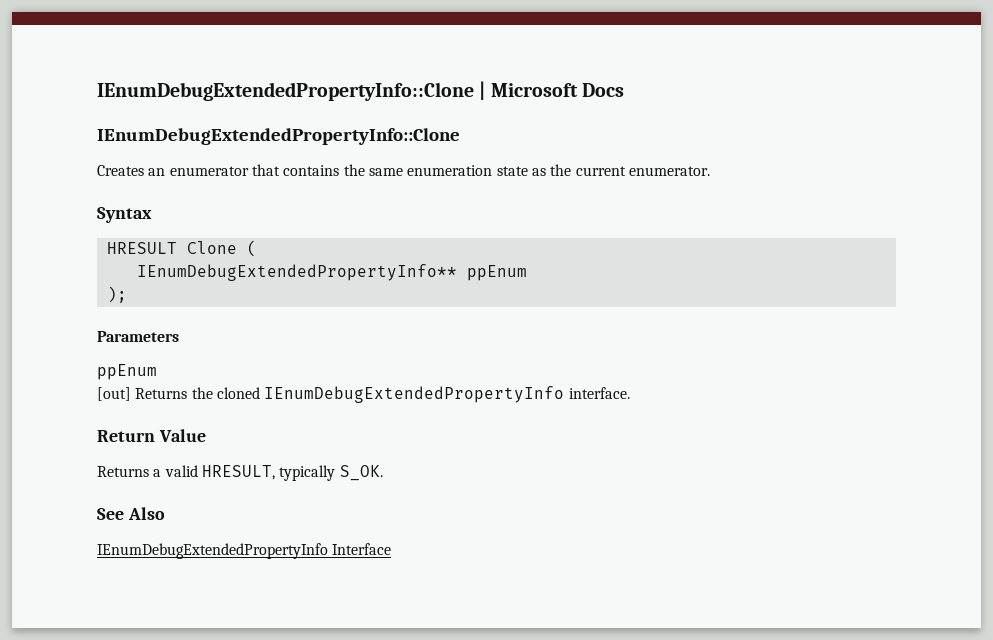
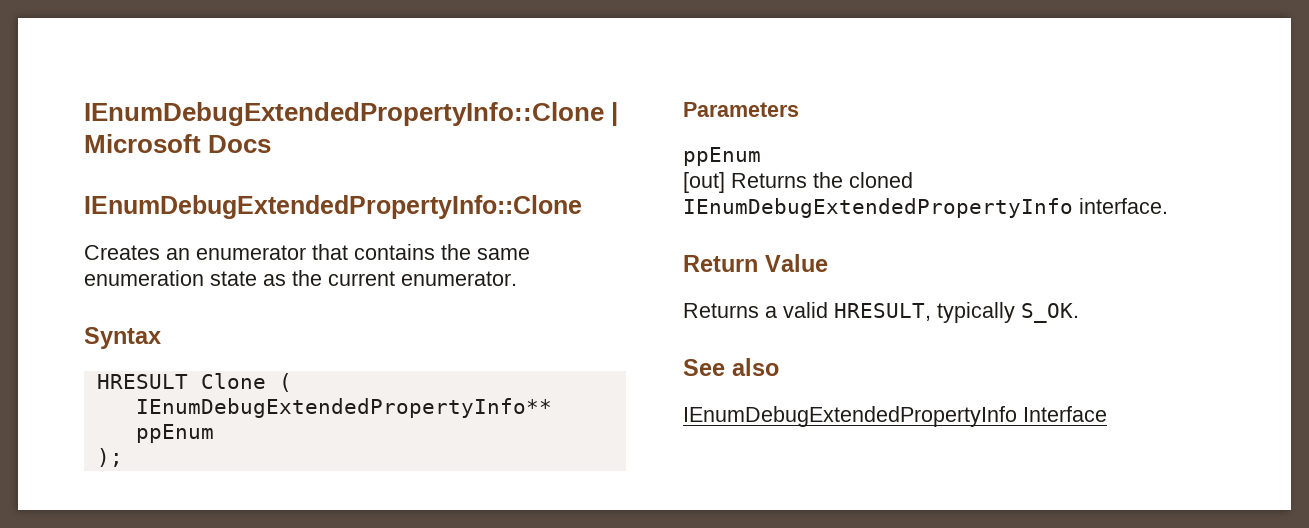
- See Also
+ See also

